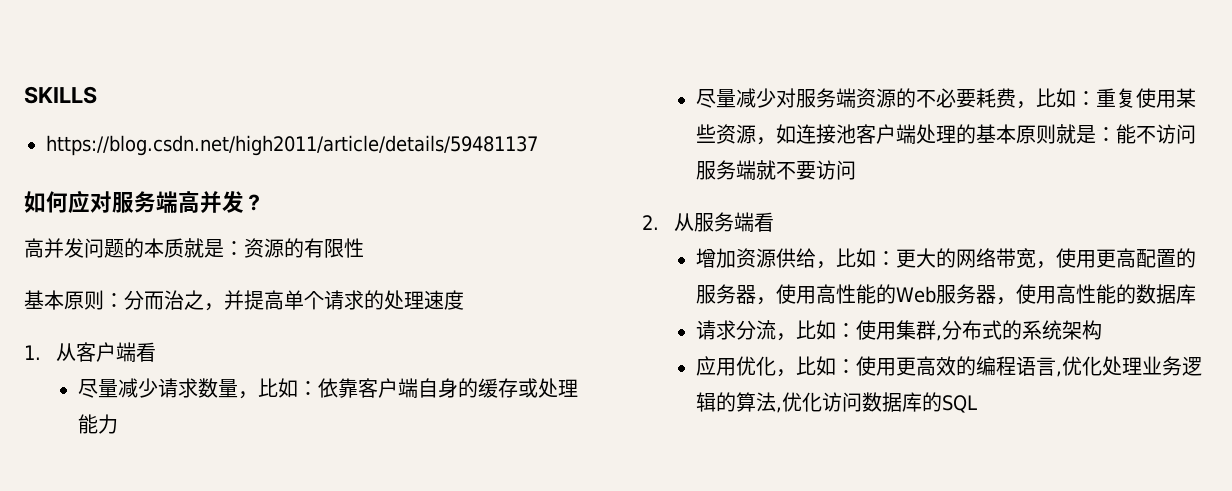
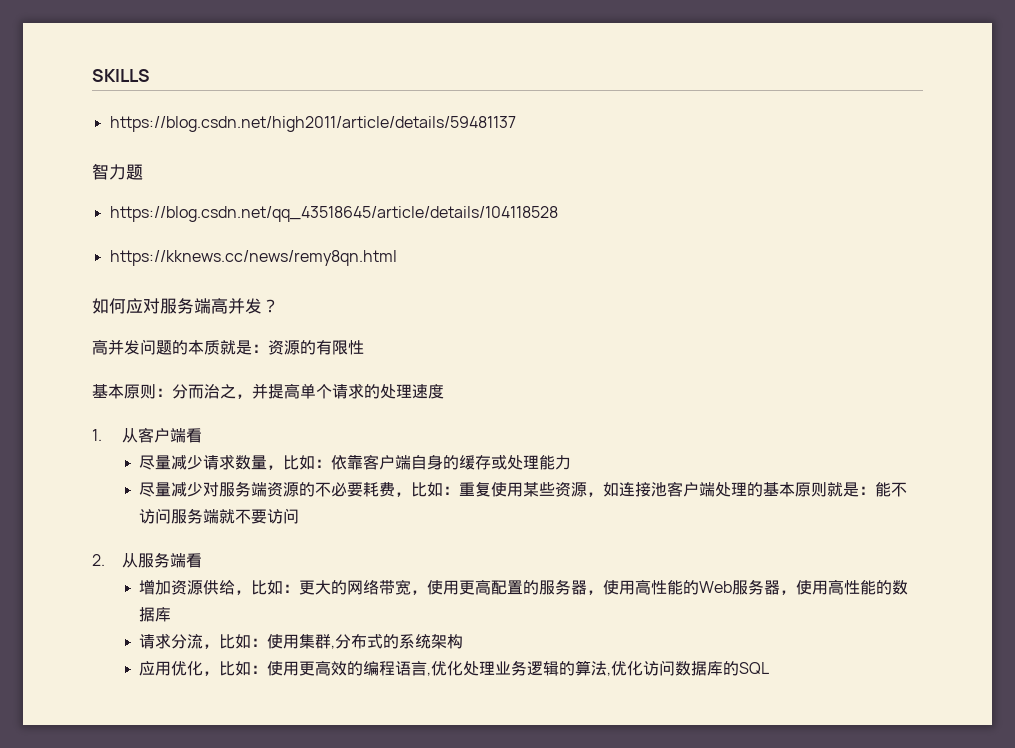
+ 智力题
+ https://blog.csdn.net/qq_43518645/article/details/104118528
+ https://kknews.cc/news/remy8qn.html

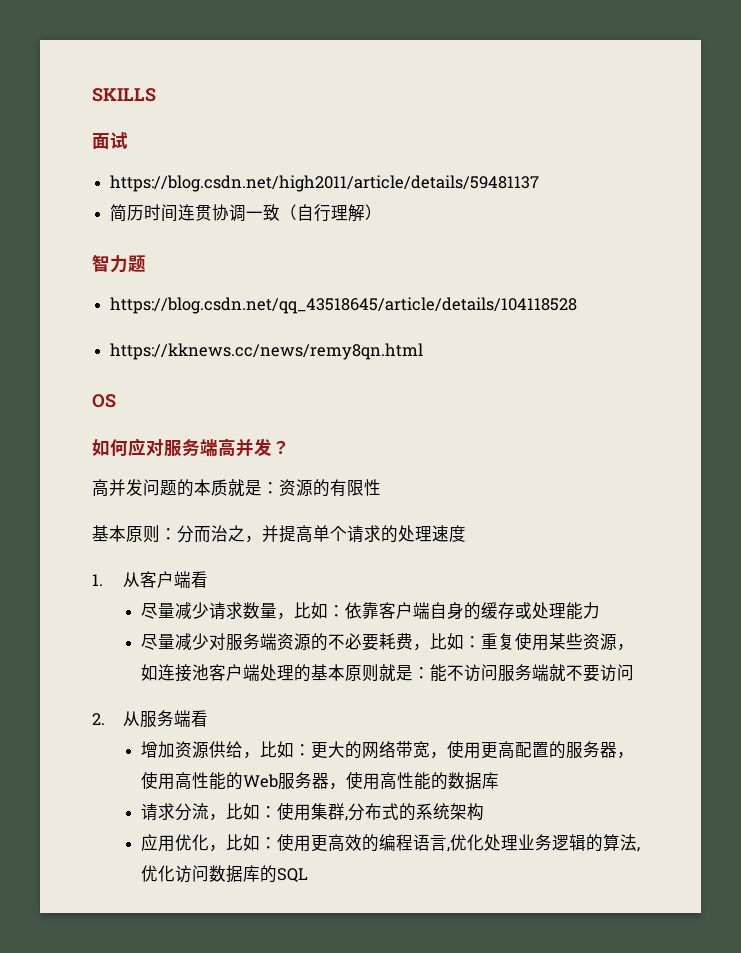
+ 面试
+ 简历时间连贯协调一致（自行理解）
+ OS

